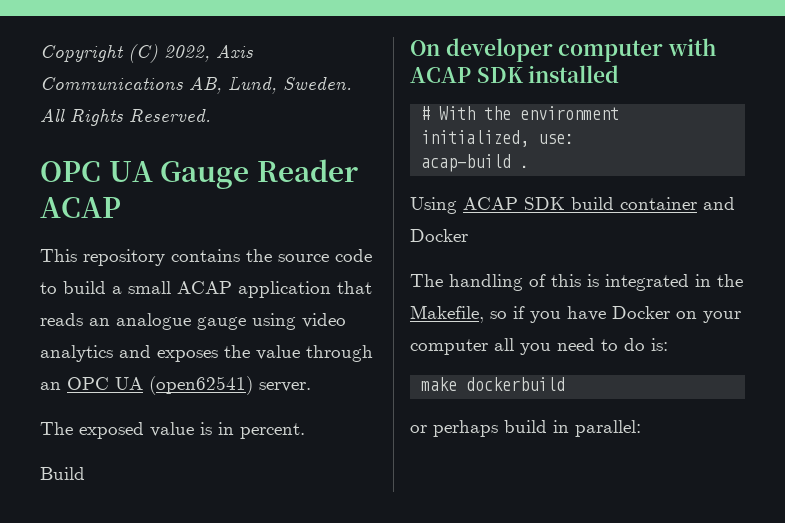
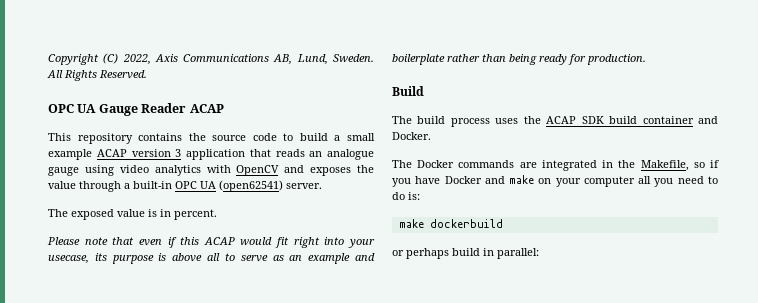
- This repository contains the source code to build a small ACAP application that reads an analogue gauge using video analytics and exposes the value through an OPC UA (open62541) server.
+ This repository contains the source code to build a small example ACAP version 3 application that reads an analogue gauge using video analytics with OpenCV and exposes the value through a built-in OPC UA (open62541) server.
+ Please note that even if this ACAP would fit right into your usecase, its purpose is above all to serve as an example and boilerplate rather than being ready for production.
  Build
- On developer computer with ACAP SDK installed
- # With the environment initialized, use:
- acap-build .
- Using ACAP SDK build container and Docker
- The handling of this is integrated in the Makefile, so if you have Docker on your computer all you need to do is:
+ The build process uses the ACAP SDK build container and Docker.
+ The Docker commands are integrated in the Makefile, so if you have Docker and make on your computer all you need to do is:

